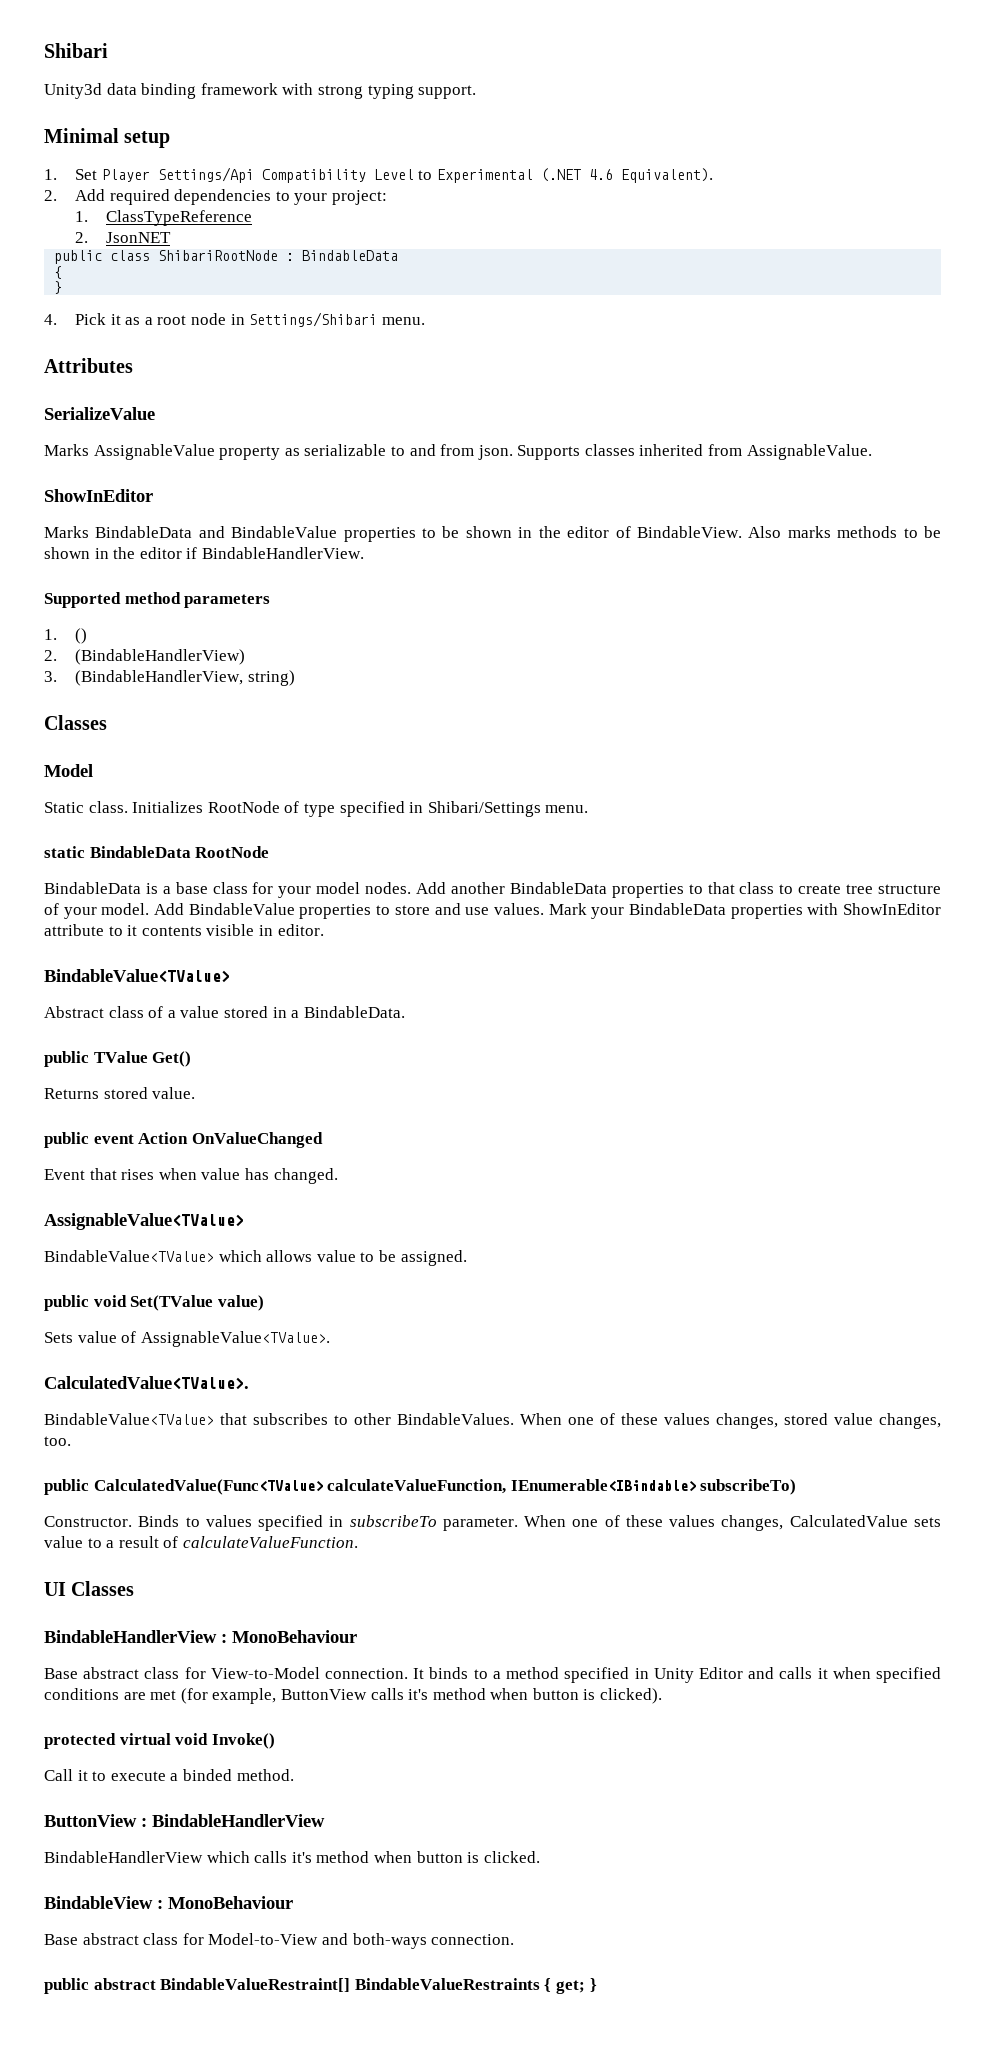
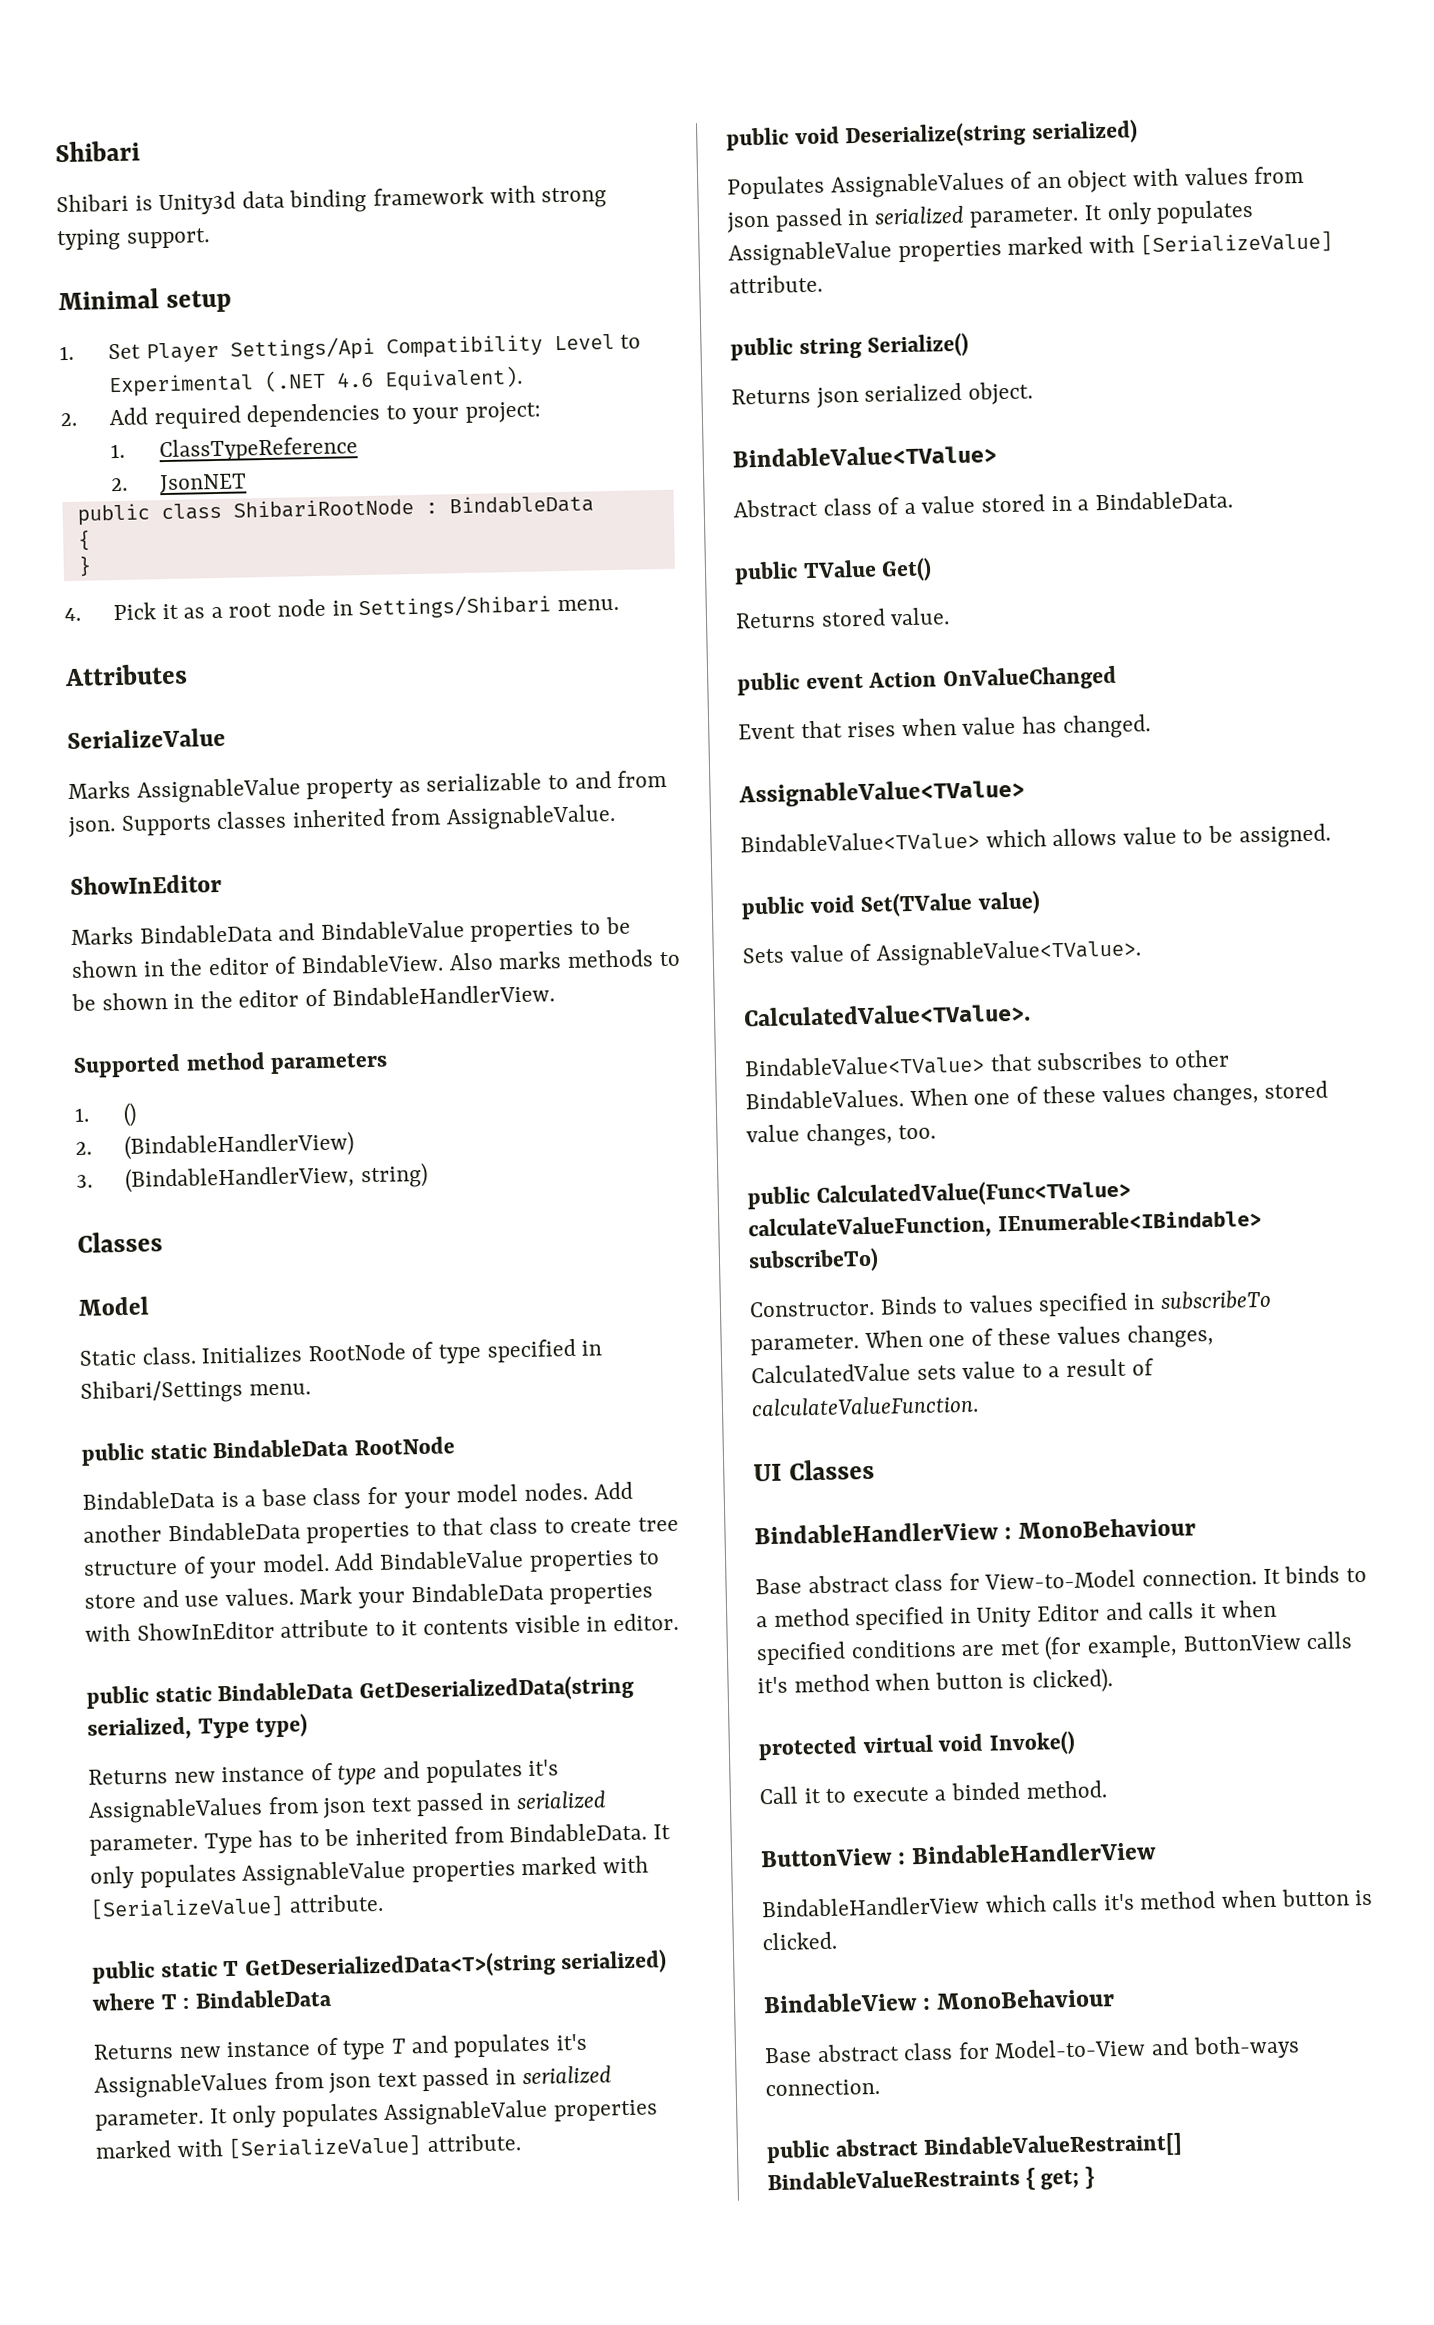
- Unity3d data binding framework with strong typing support.
+ Shibari is Unity3d data binding framework with strong typing support.
- Also marks methods to be shown in the editor if BindableHandlerView.
+ Also marks methods to be shown in the editor of BindableHandlerView.
- static BindableData RootNode
+ public static BindableData RootNode
+ public static BindableData GetDeserializedData(string serialized, Type type)
+ Returns new instance of type and populates it's AssignableValues from json text passed in serialized parameter. Type has to be inherited from BindableData. It only populates AssignableValue properties marked with [SerializeValue] attribute.
+ public static T GetDeserializedData<T>(string serialized) where T : BindableData
+ Returns new instance of type T and populates it's AssignableValues from json text passed in serialized parameter. It only populates AssignableValue properties marked with [SerializeValue] attribute.
+ public void Deserialize(string serialized)
+ Populates AssignableValues of an object with values from json passed in serialized parameter. It only populates AssignableValue properties marked with [SerializeValue] attribute.
+ public string Serialize()
+ Returns json serialized object.

